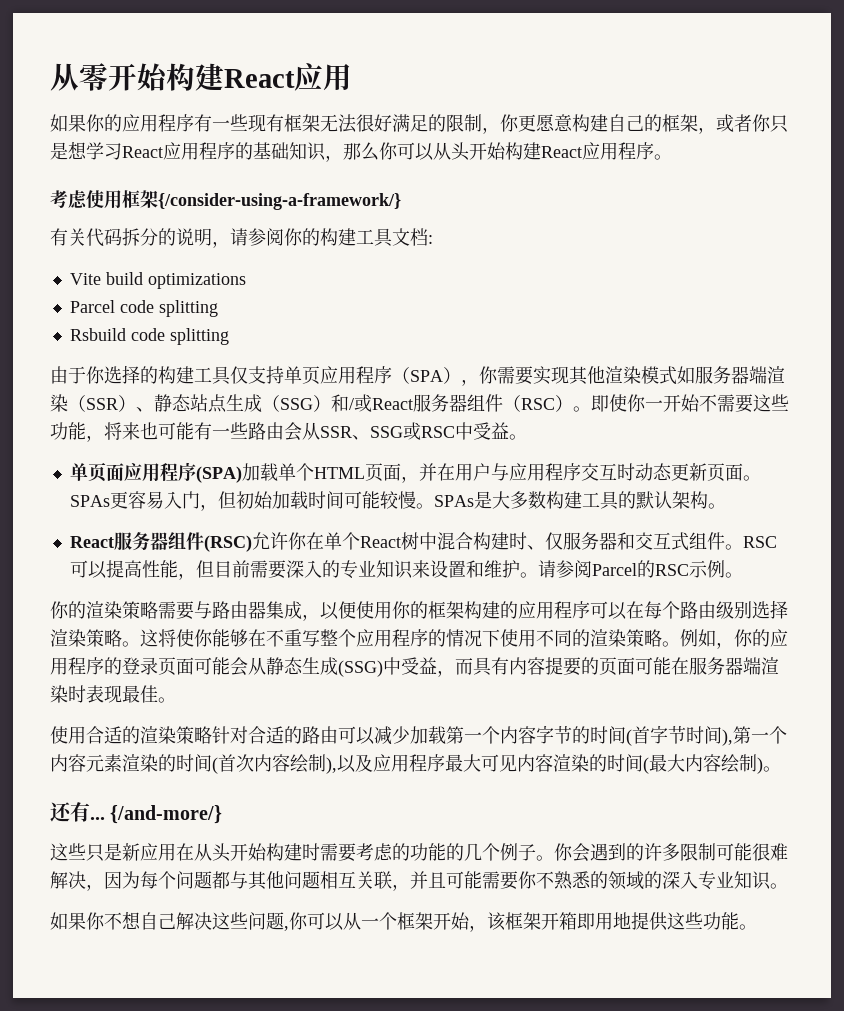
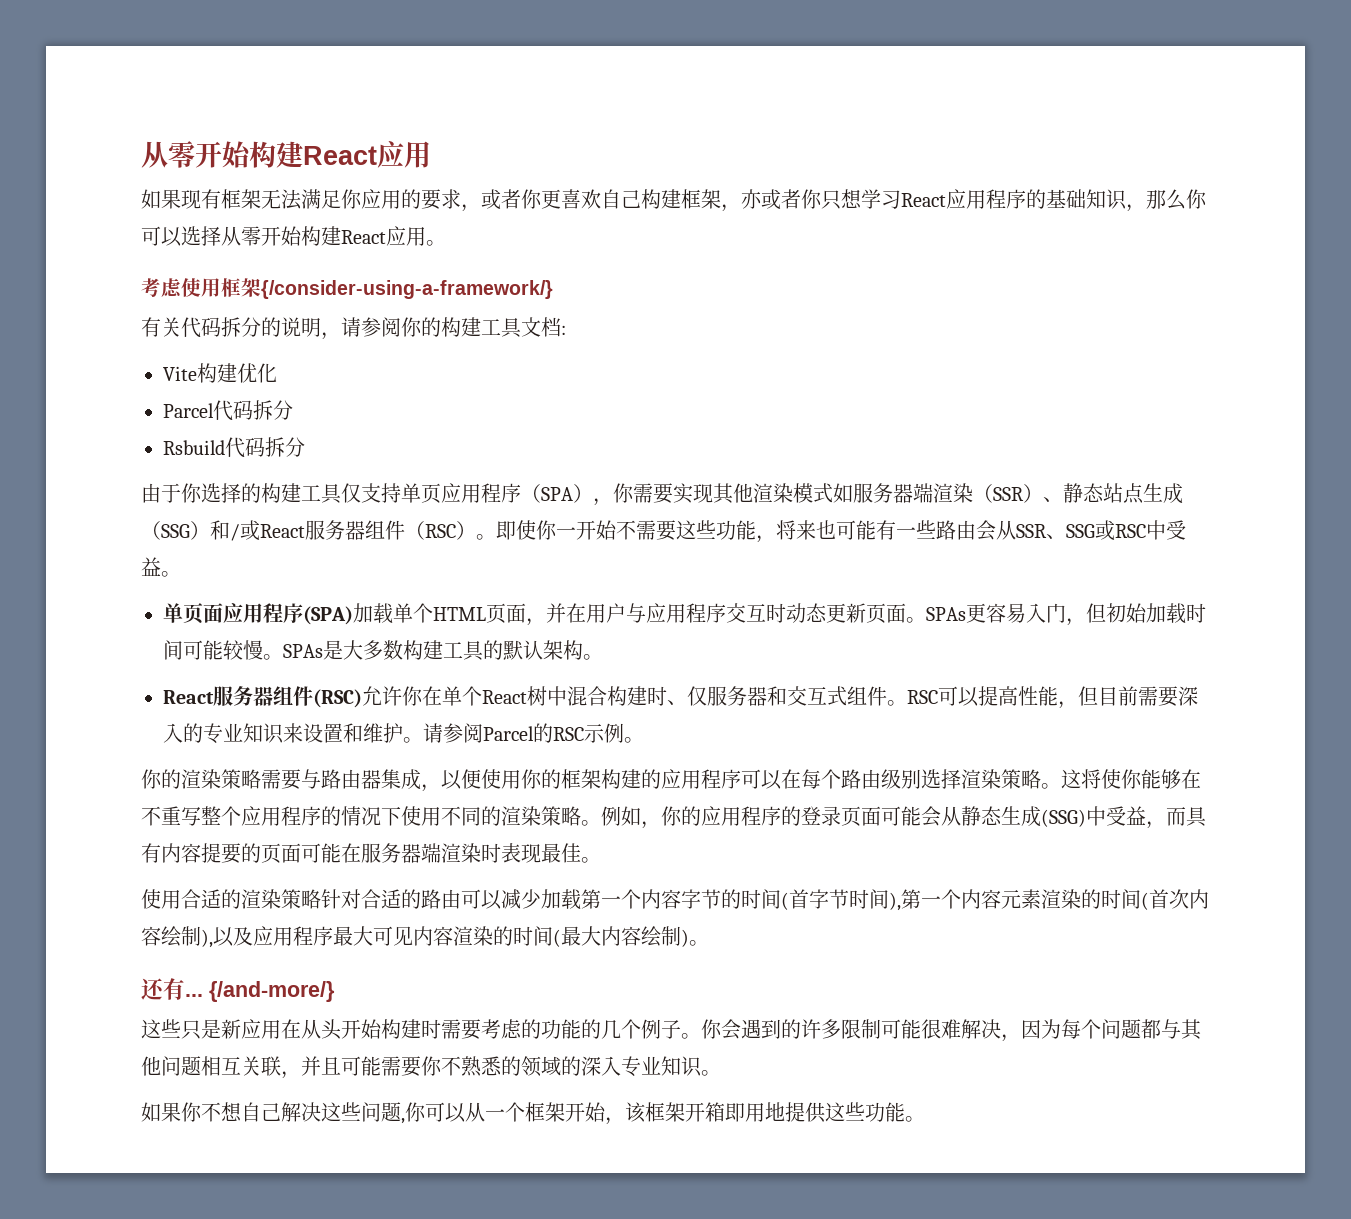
- 如果你的应用程序有一些现有框架无法很好满足的限制，你更愿意构建自己的框架，或者你只是想学习React应用程序的基础知识，那么你可以从头开始构建React应用程序。
+ 如果现有框架无法满足你应用的要求，或者你更喜欢自己构建框架，亦或者你只想学习React应用程序的基础知识，那么你可以选择从零开始构建React应用。
- Vite build optimizations
- Parcel code splitting
+ Vite构建优化
+ Parcel代码拆分
- Rsbuild code splitting
+ Rsbuild代码拆分

